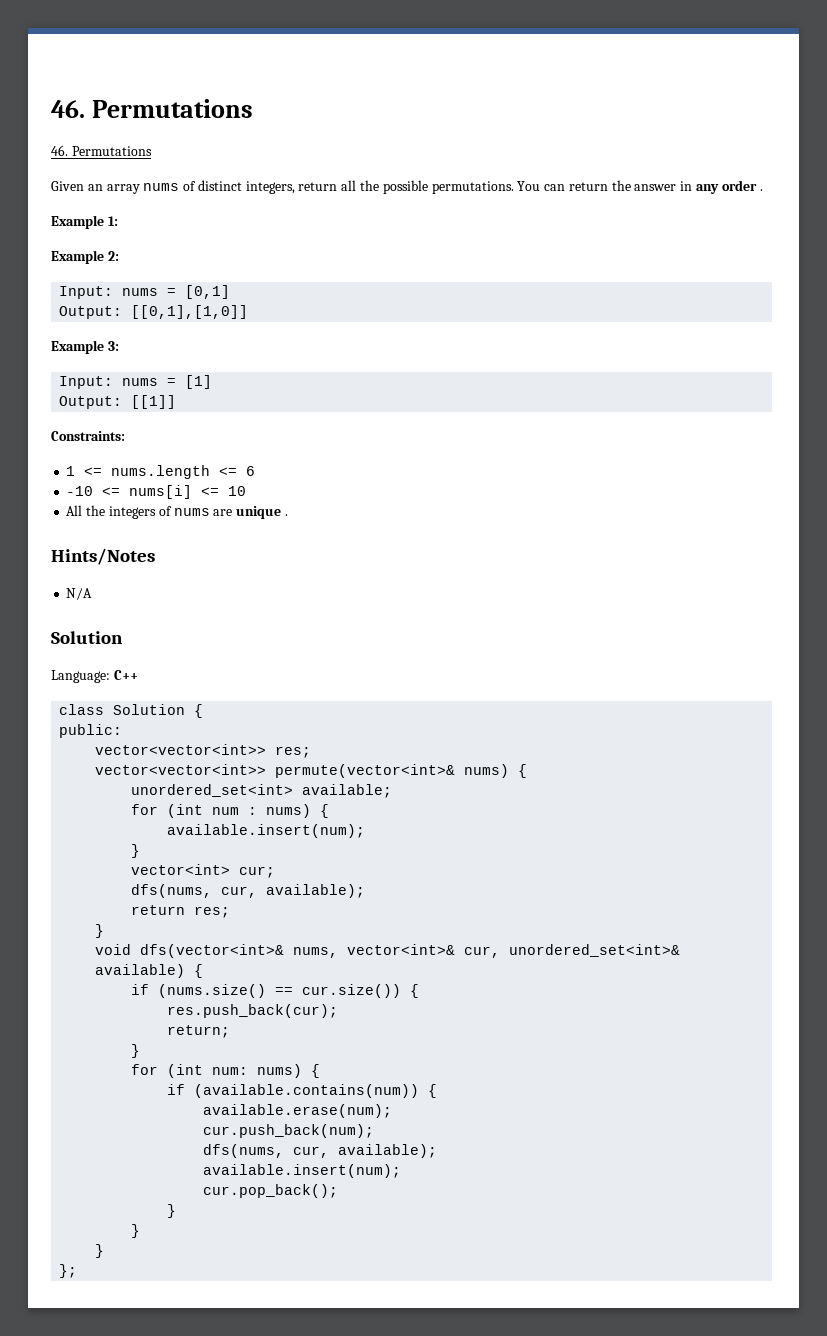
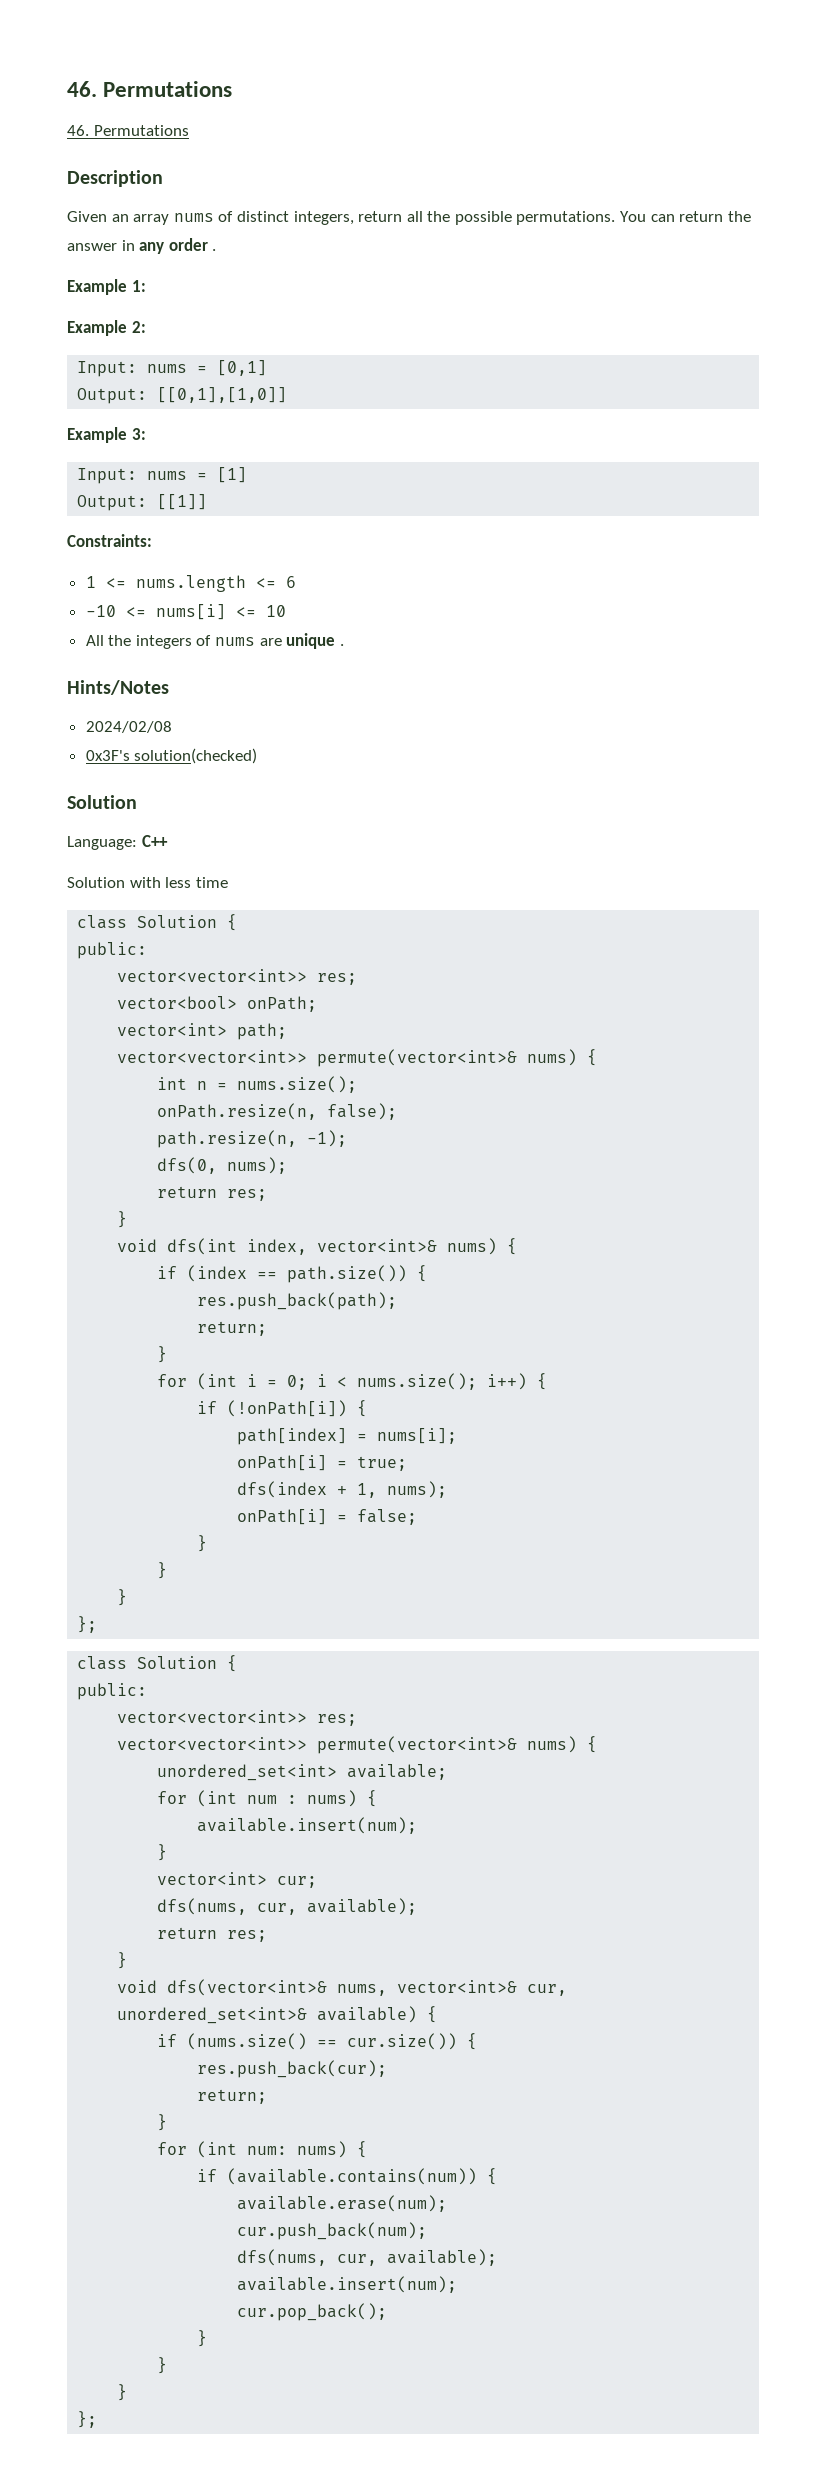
+ Description
- N/A
+ 2024/02/08
+ 0x3F's solution(checked)
+ Solution with less time
+ class Solution {
+ public:
+ vector<vector<int>> res;
+ vector<bool> onPath;
+ vector<int> path;
+ vector<vector<int>> permute(vector<int>& nums) {
+ int n = nums.size();
+ onPath.resize(n, false);
+ path.resize(n, -1);
+ dfs(0, nums);
+ return res;
+ }
+ void dfs(int index, vector<int>& nums) {
+ if (index == path.size()) {
+ res.push_back(path);
+ return;
+ }
+ for (int i = 0; i < nums.size(); i++) {
+ if (!onPath[i]) {
+ path[index] = nums[i];
+ onPath[i] = true;
+ dfs(index + 1, nums);
+ onPath[i] = false;
+ }
+ }
+ }
+ };

